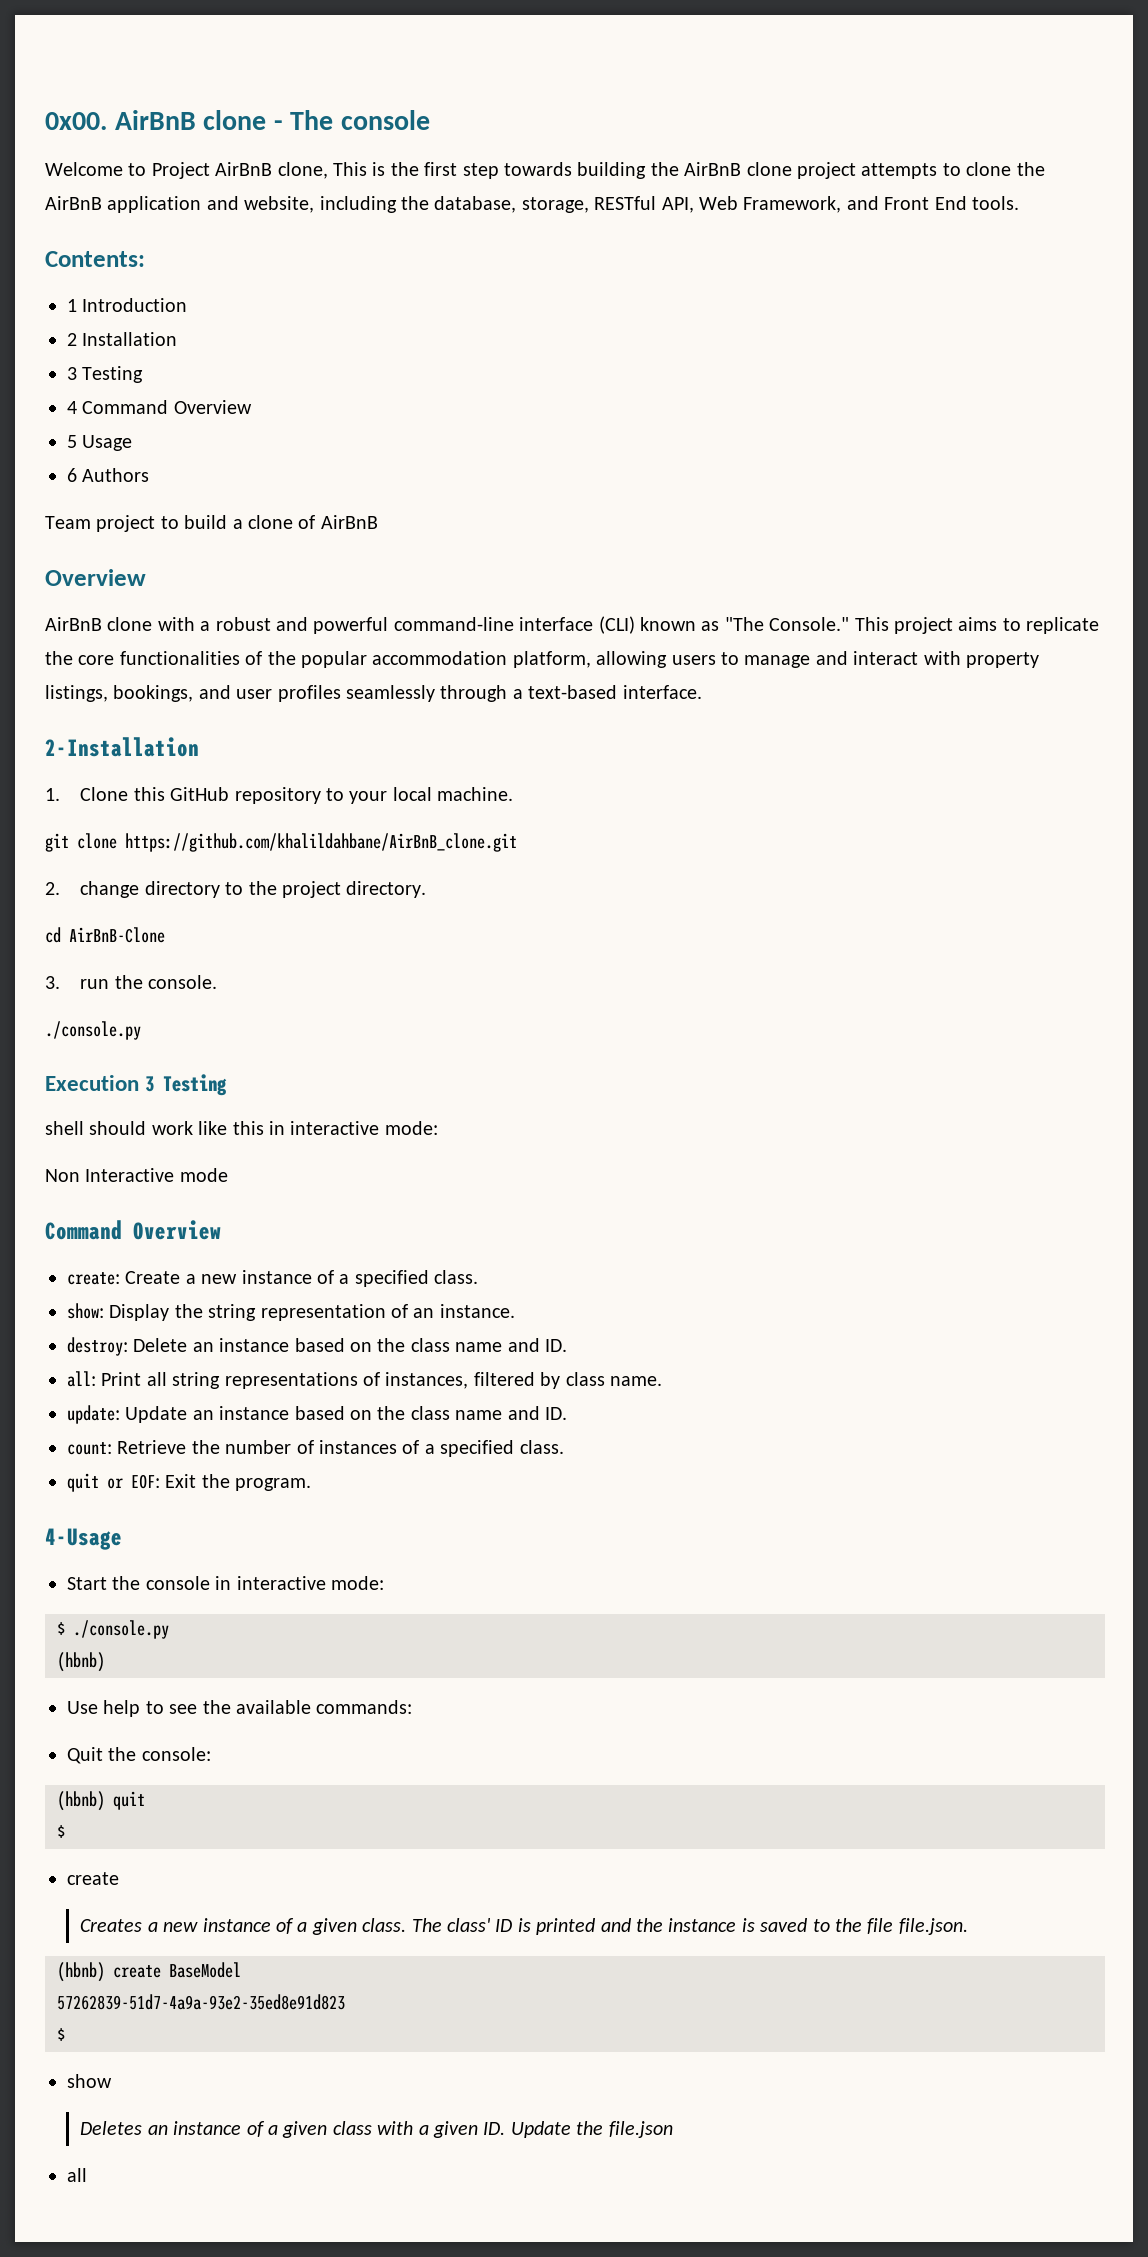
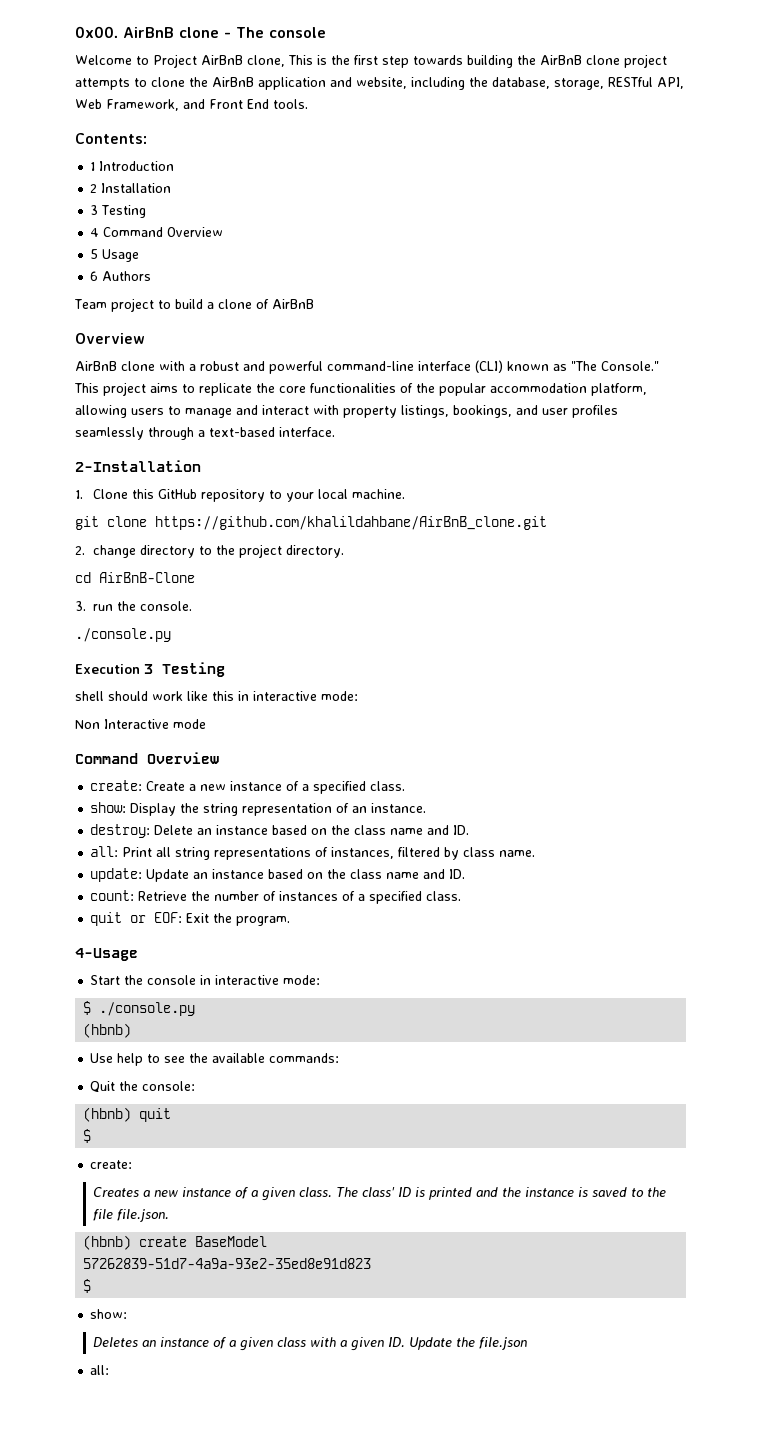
  (hbnb) quit
  $
- create
+ create:
  57262839-51d7-4a9a-93e2-35ed8e91d823
  $
- show
+ show:
  Deletes an instance of a given class with a given ID. Update the file.json
- all
+ all:

